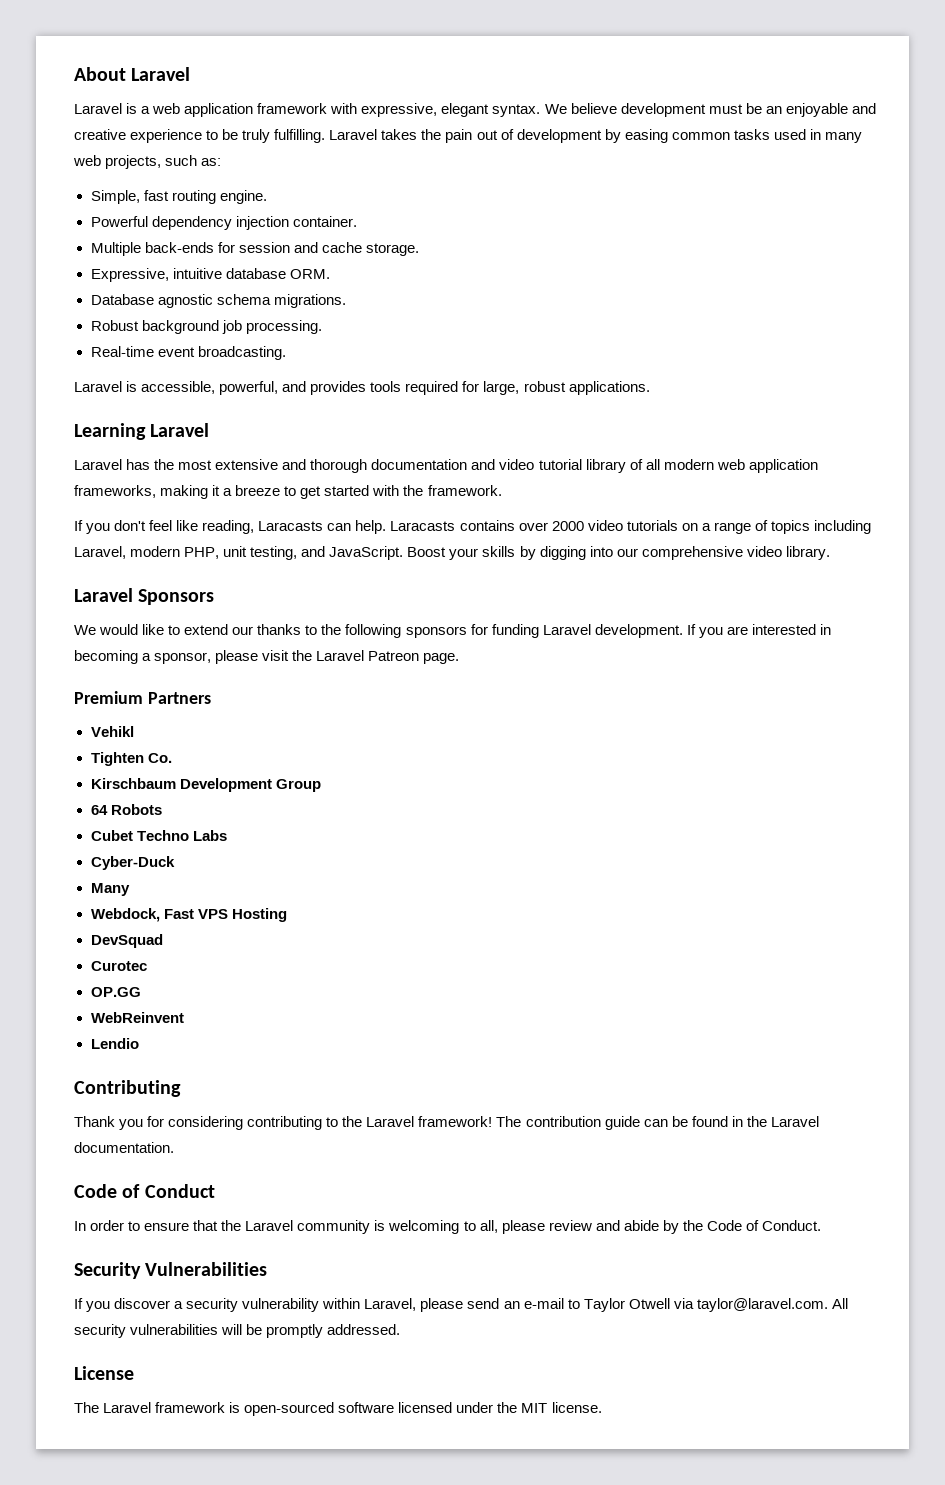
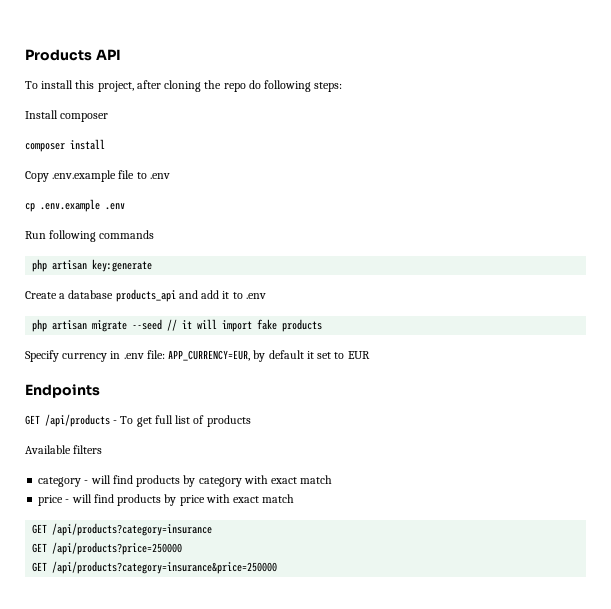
- About Laravel
- Laravel is a web application framework with expressive, elegant syntax. We believe development must be an enjoyable and creative experience to be truly fulfilling. Laravel takes the pain out of development by easing common tasks used in many web projects, such as:
- Simple, fast routing engine.
- Powerful dependency injection container.
- Multiple back-ends for session and cache storage.
- Expressive, intuitive database ORM.
- Database agnostic schema migrations.
- Robust background job processing.
- Real-time event broadcasting.
- Laravel is accessible, powerful, and provides tools required for large, robust applications.
- Learning Laravel
- Laravel has the most extensive and thorough documentation and video tutorial library of all modern web application frameworks, making it a breeze to get started with the framework.
- If you don't feel like reading, Laracasts can help. Laracasts contains over 2000 video tutorials on a range of topics including Laravel, modern PHP, unit testing, and JavaScript. Boost your skills by digging into our comprehensive video library.
- Laravel Sponsors
- We would like to extend our thanks to the following sponsors for funding Laravel development. If you are interested in becoming a sponsor, please visit the Laravel Patreon page.
- Premium Partners
- Vehikl
- Tighten Co.
- Kirschbaum Development Group
- 64 Robots
- Cubet Techno Labs
- Cyber-Duck
- Many
- Webdock, Fast VPS Hosting
- DevSquad
- Curotec
- OP.GG
- WebReinvent
- Lendio
- Contributing
- Thank you for considering contributing to the Laravel framework! The contribution guide can be found in the Laravel documentation.
- Code of Conduct
- In order to ensure that the Laravel community is welcoming to all, please review and abide by the Code of Conduct.
- Security Vulnerabilities
- If you discover a security vulnerability within Laravel, please send an e-mail to Taylor Otwell via taylor@laravel.com. All security vulnerabilities will be promptly addressed.
- License
- The Laravel framework is open-sourced software licensed under the MIT license.
+ Products API
+ To install this project, after cloning the repo do following steps:
+ Install composer
+ composer install
+ Copy .env.example file to .env
+ cp .env.example .env
+ Run following commands
+ php artisan key:generate
+ Create a database products_api and add it to .env
+ php artisan migrate --seed // it will import fake products
+ Specify currency in .env file: APP_CURRENCY=EUR, by default it set to EUR
+ Endpoints
+ GET /api/products - To get full list of products
+ Available filters
+ category - will find products by category with exact match
+ price - will find products by price with exact match
+ GET /api/products?category=insurance
+ GET /api/products?price=250000
+ GET /api/products?category=insurance&price=250000

